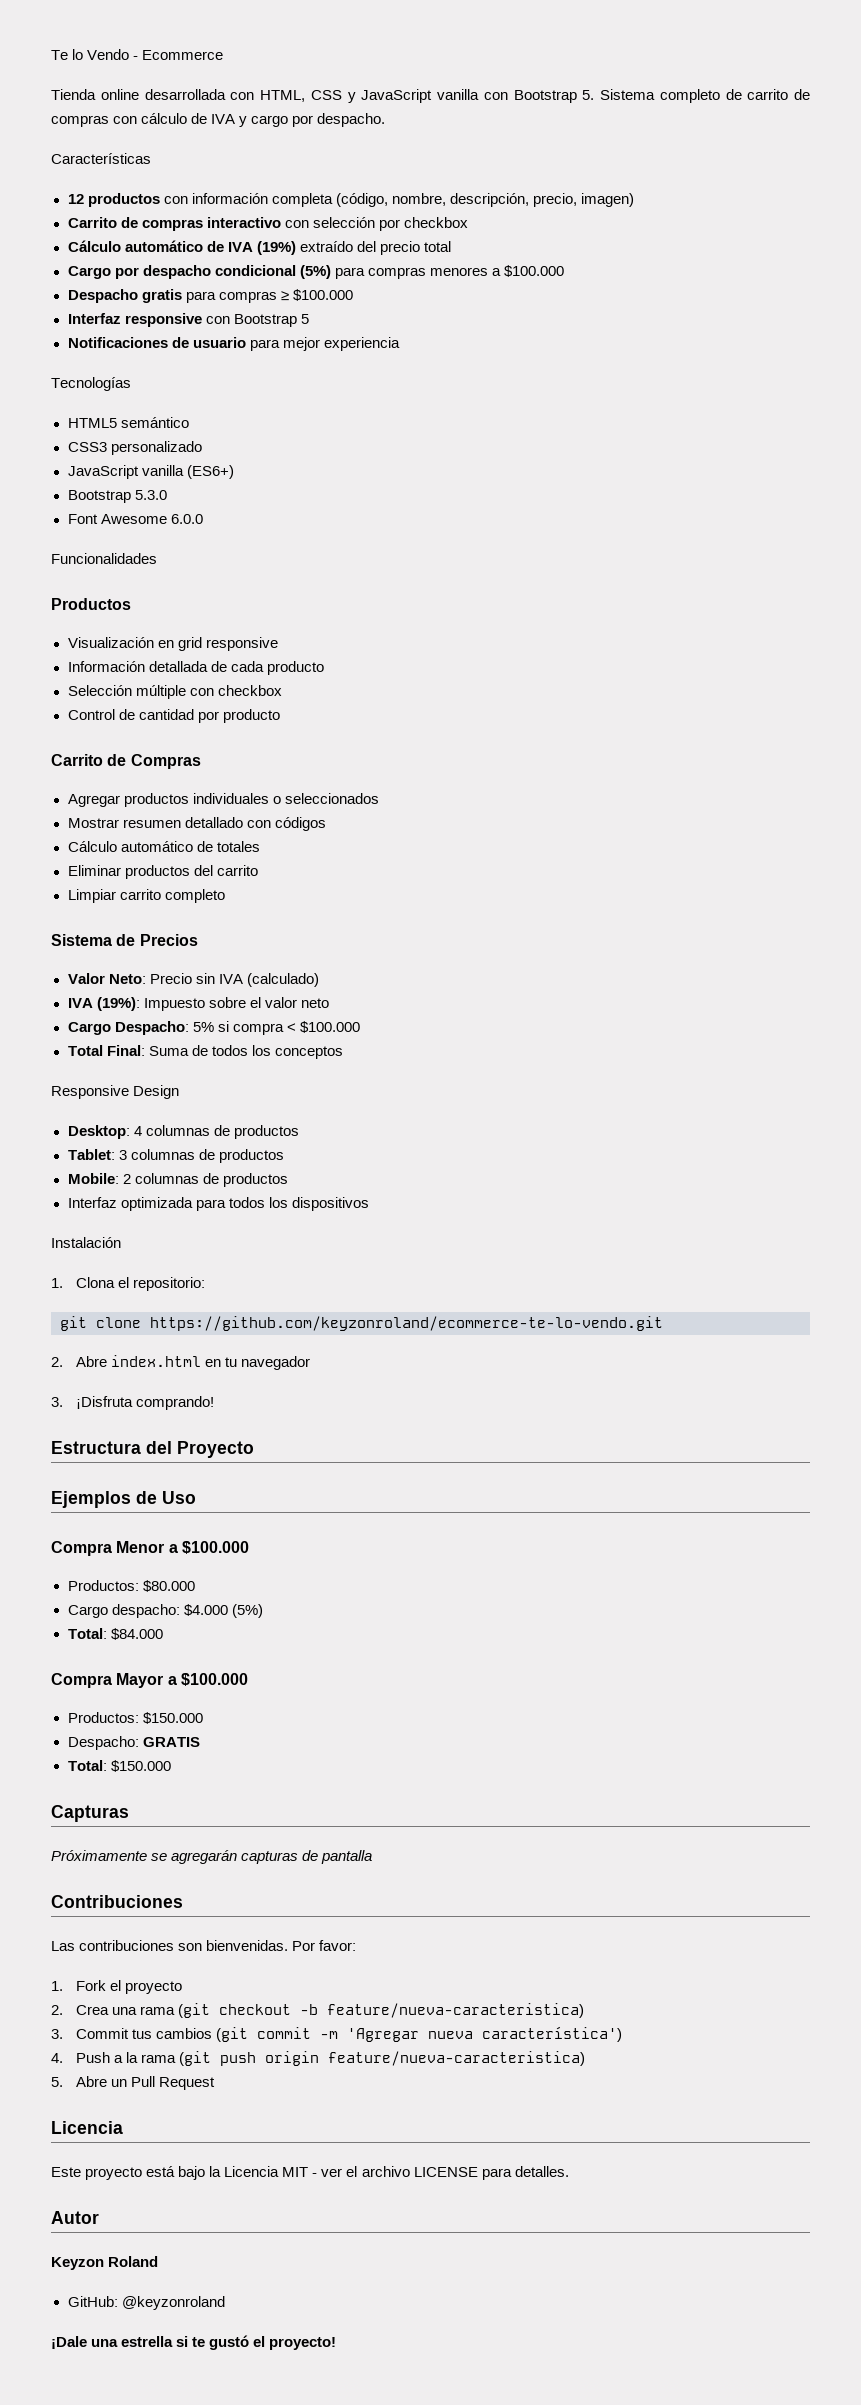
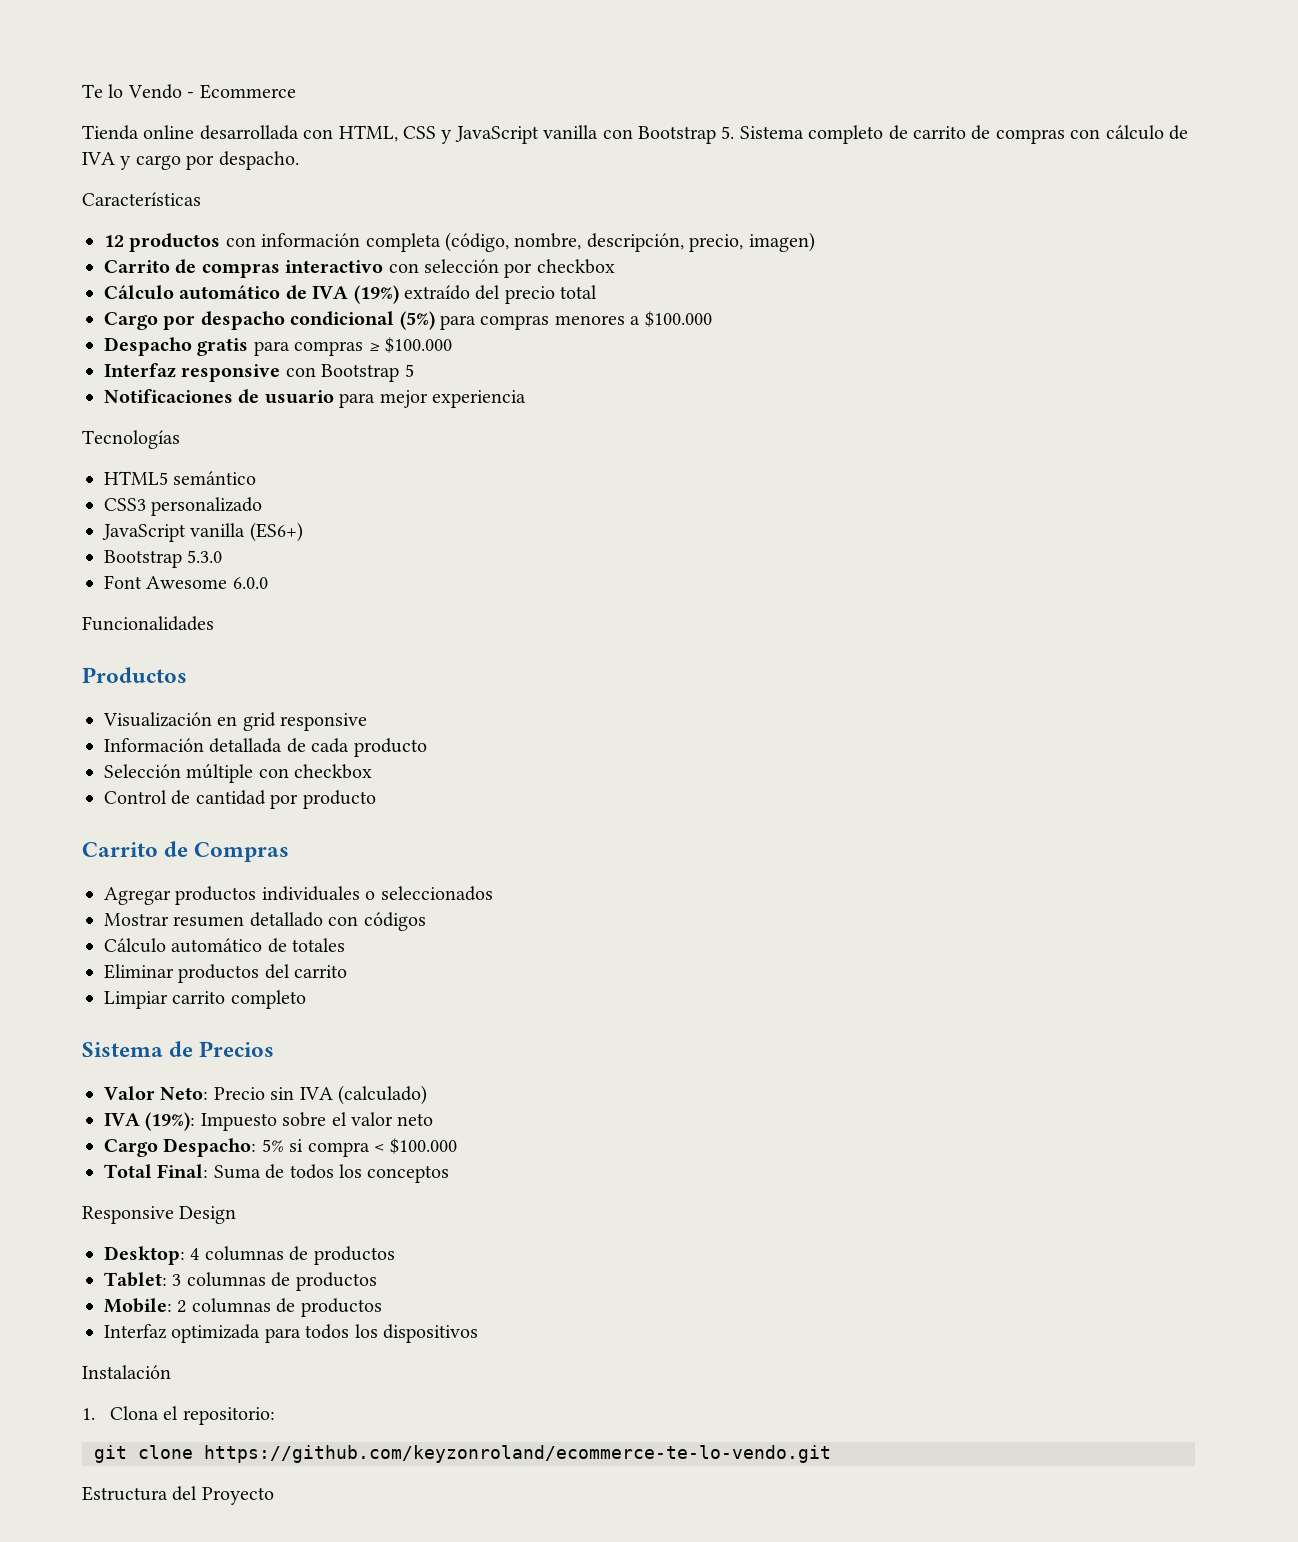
- 2. Abre index.html en tu navegador
- 3. ¡Disfruta comprando!
  Estructura del Proyecto
- Ejemplos de Uso
- Compra Menor a $100.000
- Productos: $80.000
- Cargo despacho: $4.000 (5%)
- Total: $84.000
- Compra Mayor a $100.000
- Productos: $150.000
- Despacho: GRATIS
- Total: $150.000
- Capturas
- Próximamente se agregarán capturas de pantalla
- Contribuciones
- Las contribuciones son bienvenidas. Por favor:
- 1. Fork el proyecto
- 2. Crea una rama (git checkout -b feature/nueva-caracteristica)
- 3. Commit tus cambios (git commit -m 'Agregar nueva característica')
- 4. Push a la rama (git push origin feature/nueva-caracteristica)
- 5. Abre un Pull Request
- Licencia
- Este proyecto está bajo la Licencia MIT - ver el archivo LICENSE para detalles.
- Autor
- Keyzon Roland
- GitHub: @keyzonroland
- ¡Dale una estrella si te gustó el proyecto!

